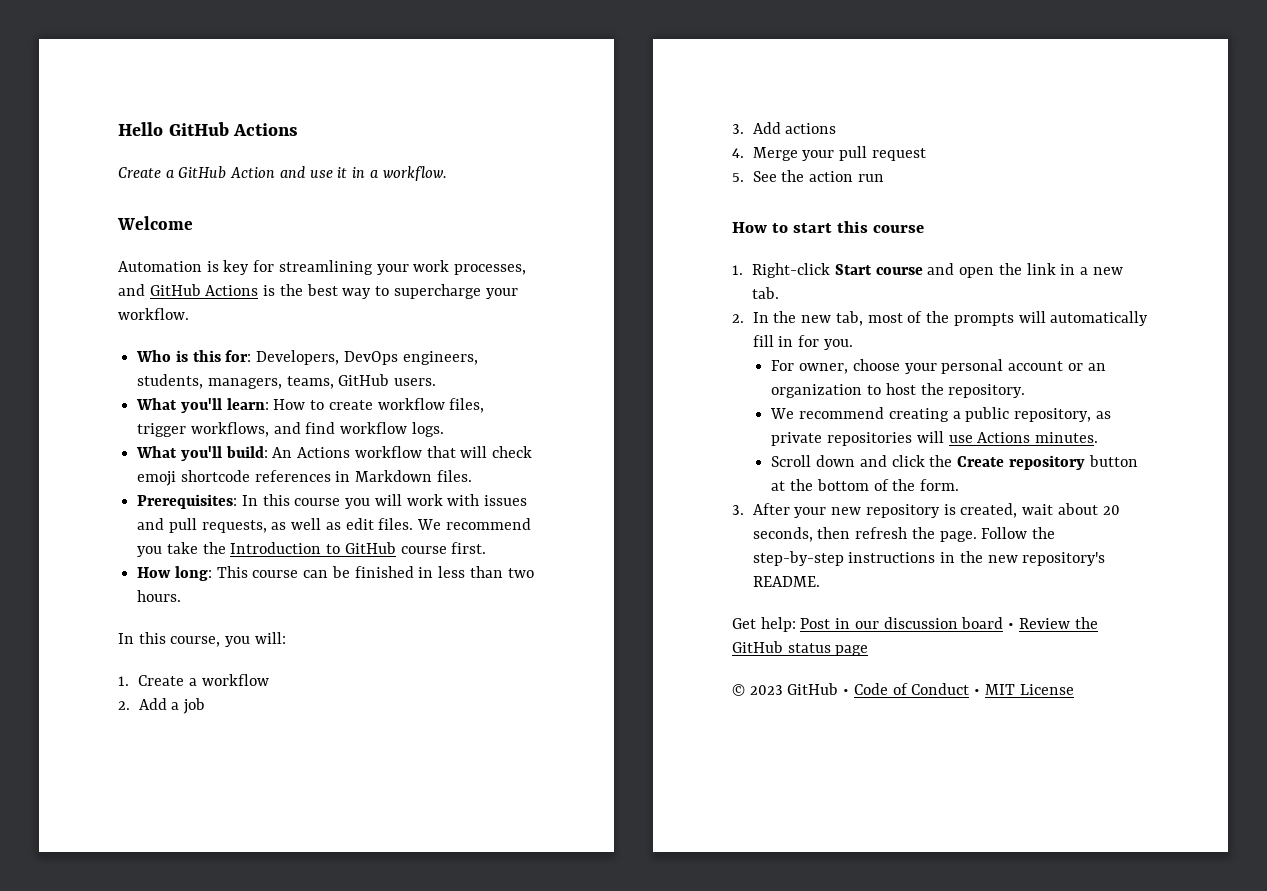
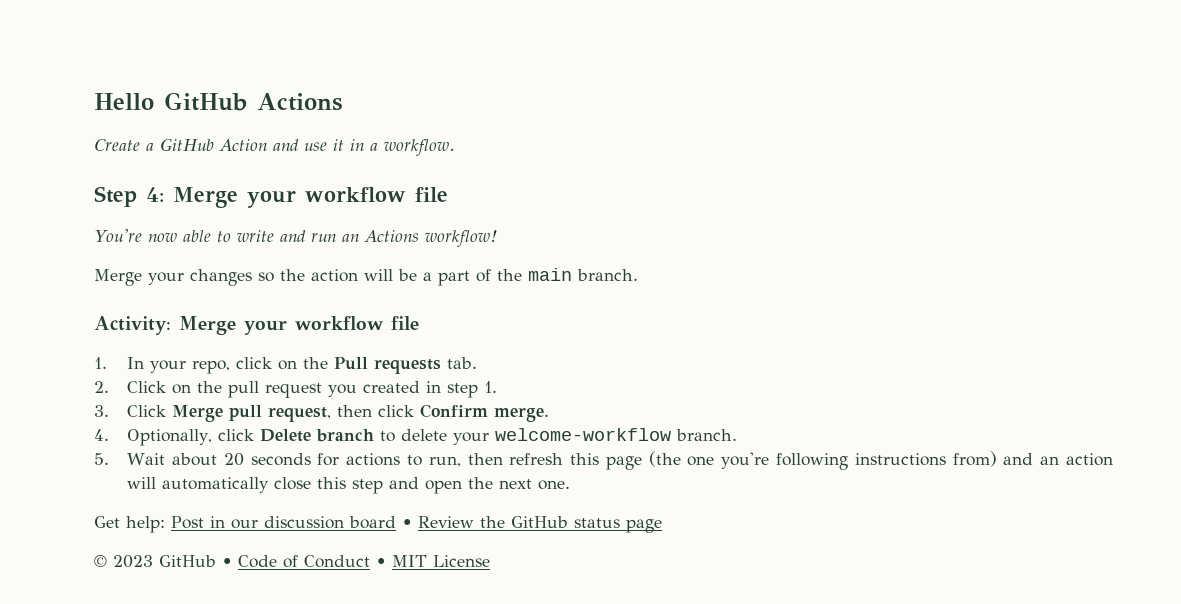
- Welcome
- Automation is key for streamlining your work processes, and GitHub Actions is the best way to supercharge your workflow.
- Who is this for: Developers, DevOps engineers, students, managers, teams, GitHub users.
- What you'll learn: How to create workflow files, trigger workflows, and find workflow logs.
- What you'll build: An Actions workflow that will check emoji shortcode references in Markdown files.
- Prerequisites: In this course you will work with issues and pull requests, as well as edit files. We recommend you take the Introduction to GitHub course first.
- How long: This course can be finished in less than two hours.
- In this course, you will:
- 1. Create a workflow
- 2. Add a job
- 3. Add actions
- 4. Merge your pull request
- 5. See the action run
- How to start this course
- 1. Right-click Start course and open the link in a new tab.
- 2. In the new tab, most of the prompts will automatically fill in for you.
- For owner, choose your personal account or an organization to host the repository.
- We recommend creating a public repository, as private repositories will use Actions minutes.
- Scroll down and click the Create repository button at the bottom of the form.
- 3. After your new repository is created, wait about 20 seconds, then refresh the page. Follow the step-by-step instructions in the new repository's README.
+ Step 4: Merge your workflow file
+ You're now able to write and run an Actions workflow!
+ Merge your changes so the action will be a part of the main branch.
+ Activity: Merge your workflow file
+ 1. In your repo, click on the Pull requests tab.
+ 2. Click on the pull request you created in step 1.
+ 3. Click Merge pull request, then click Confirm merge.
+ 4. Optionally, click Delete branch to delete your welcome-workflow branch.
+ 5. Wait about 20 seconds for actions to run, then refresh this page (the one you're following instructions from) and an action will automatically close this step and open the next one.

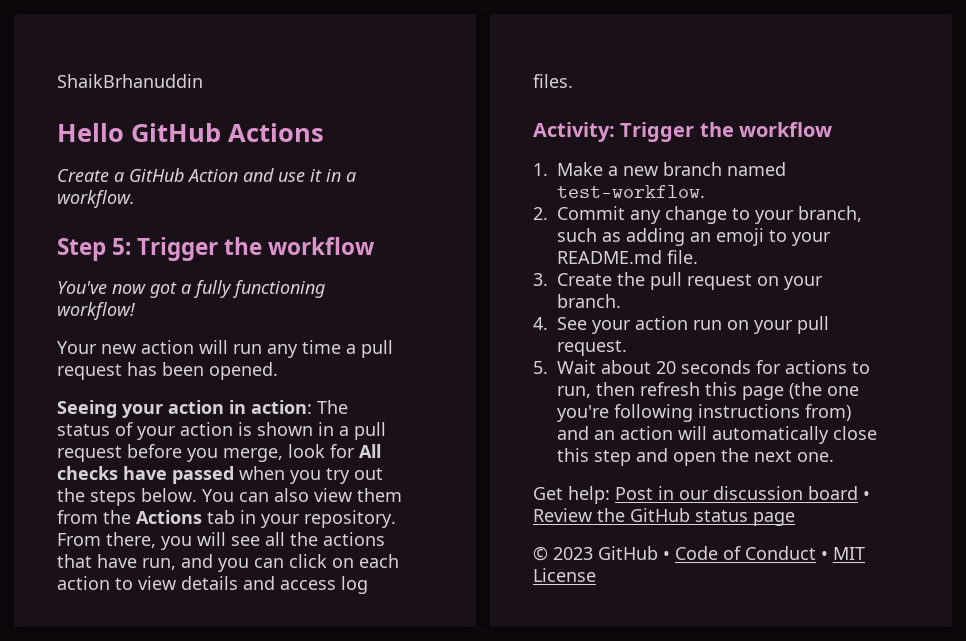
+ ShaikBrhanuddin
- Step 4: Merge your workflow file
- You're now able to write and run an Actions workflow!
- Merge your changes so the action will be a part of the main branch.
+ Step 5: Trigger the workflow
+ You've now got a fully functioning workflow!
+ Your new action will run any time a pull request has been opened.
+ Seeing your action in action: The status of your action is shown in a pull request before you merge, look for All checks have passed when you try out the steps below. You can also view them from the Actions tab in your repository. From there, you will see all the actions that have run, and you can click on each action to view details and access log files.
- Activity: Merge your workflow file
- 1. In your repo, click on the Pull requests tab.
- 2. Click on the pull request you created in step 1.
- 3. Click Merge pull request, then click Confirm merge.
- 4. Optionally, click Delete branch to delete your welcome-workflow branch.
+ Activity: Trigger the workflow
+ 1. Make a new branch named test-workflow.
+ 2. Commit any change to your branch, such as adding an emoji to your README.md file.
+ 3. Create the pull request on your branch.
+ 4. See your action run on your pull request.

